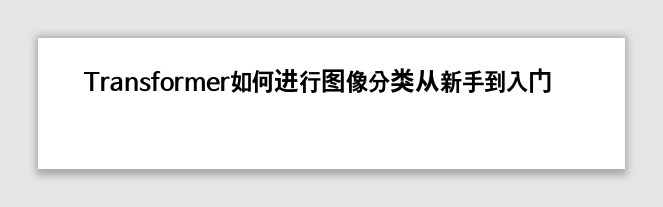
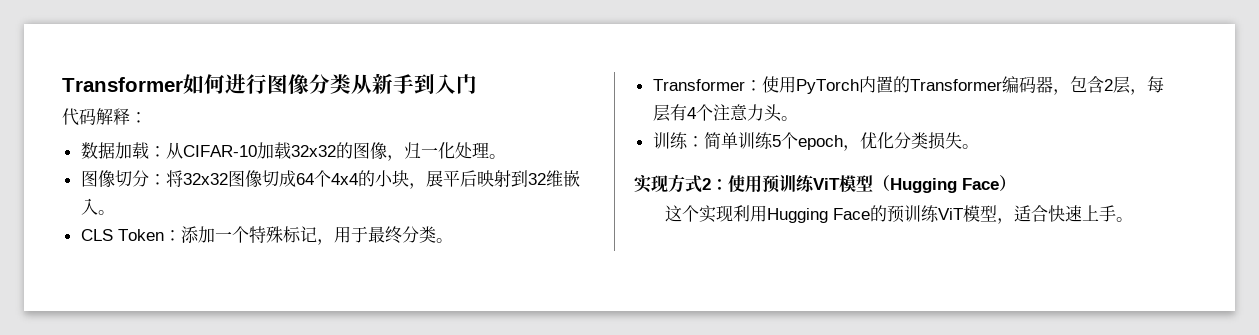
+ 代码解释：
+ 数据加载：从CIFAR-10加载32x32的图像，归一化处理。
+ 图像切分：将32x32图像切成64个4x4的小块，展平后映射到32维嵌入。
+ CLS Token：添加一个特殊标记，用于最终分类。
+ Transformer：使用PyTorch内置的Transformer编码器，包含2层，每层有4个注意力头。
+ 训练：简单训练5个epoch，优化分类损失。
+ 实现方式2：使用预训练ViT模型（Hugging Face）
+ 这个实现利用Hugging Face的预训练ViT模型，适合快速上手。

